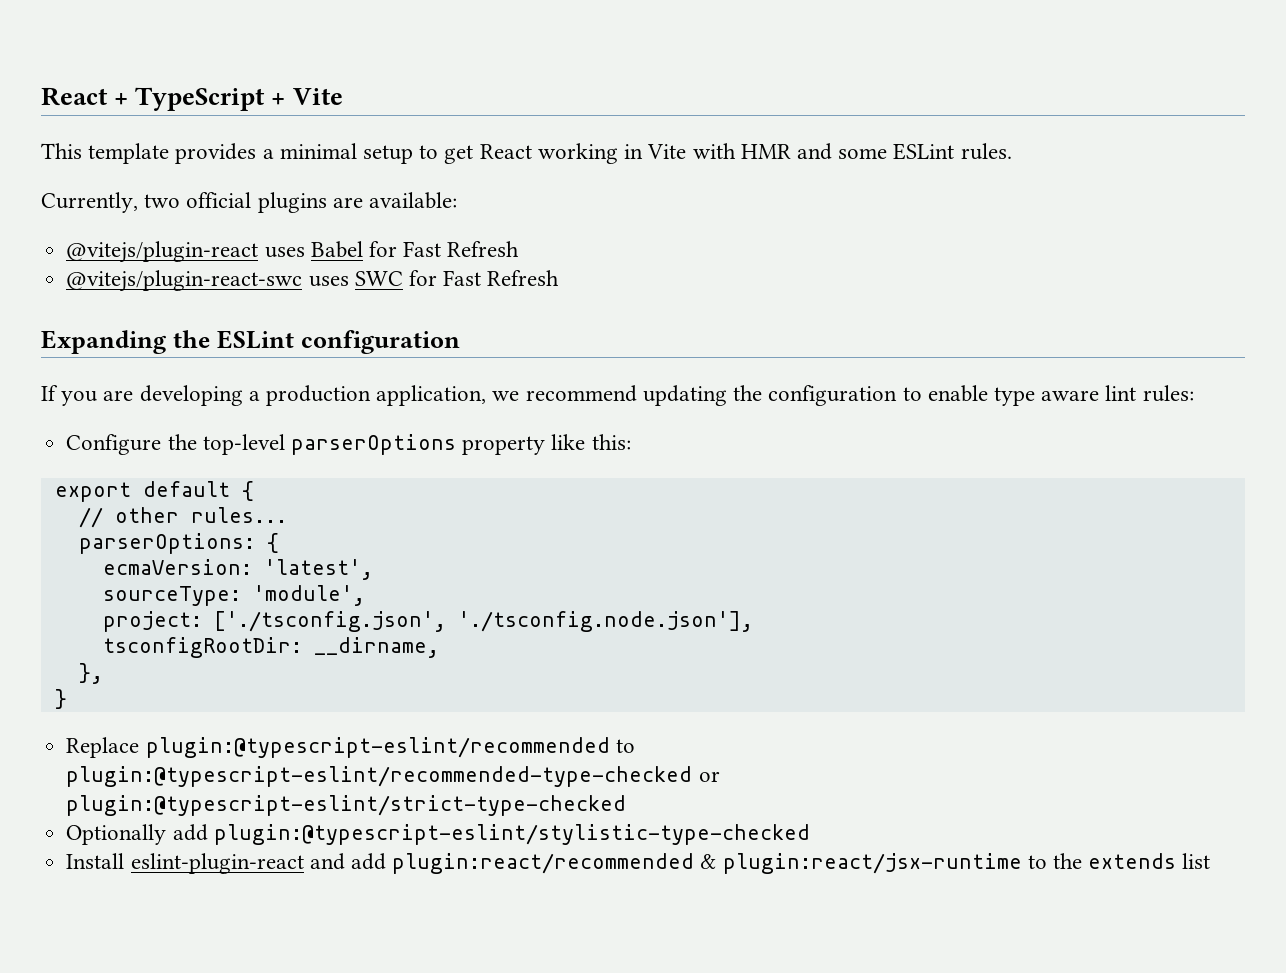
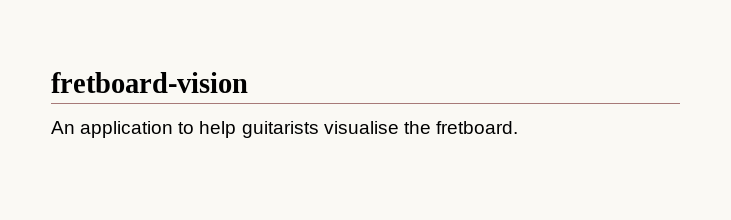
- React + TypeScript + Vite
- This template provides a minimal setup to get React working in Vite with HMR and some ESLint rules.
- Currently, two official plugins are available:
- @vitejs/plugin-react uses Babel for Fast Refresh
- @vitejs/plugin-react-swc uses SWC for Fast Refresh
- Expanding the ESLint configuration
- If you are developing a production application, we recommend updating the configuration to enable type aware lint rules:
- Configure the top-level parserOptions property like this:
- export default {
- // other rules...
- parserOptions: {
- ecmaVersion: 'latest',
- sourceType: 'module',
- project: ['./tsconfig.json', './tsconfig.node.json'],
- tsconfigRootDir: __dirname,
- },
- }
- Replace plugin:@typescript-eslint/recommended to plugin:@typescript-eslint/recommended-type-checked or plugin:@typescript-eslint/strict-type-checked
- Optionally add plugin:@typescript-eslint/stylistic-type-checked
- Install eslint-plugin-react and add plugin:react/recommended & plugin:react/jsx-runtime to the extends list
+ fretboard-vision
+ An application to help guitarists visualise the fretboard.

